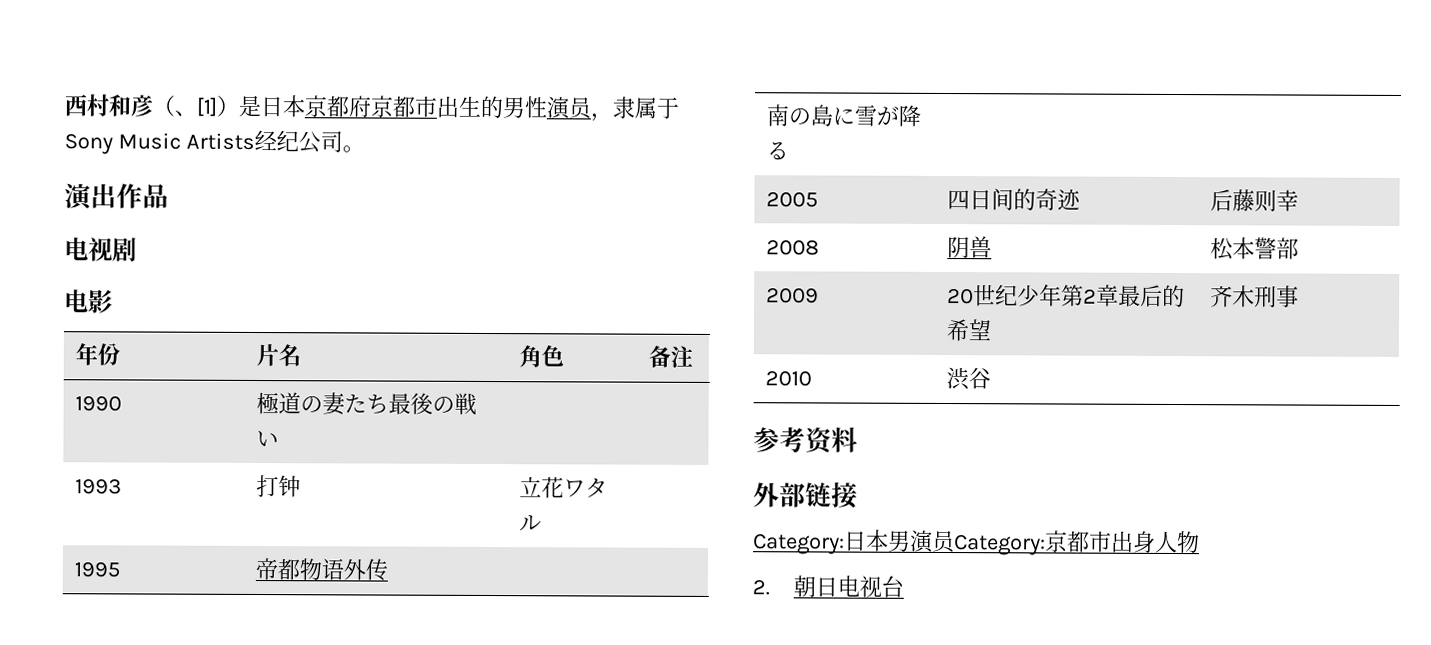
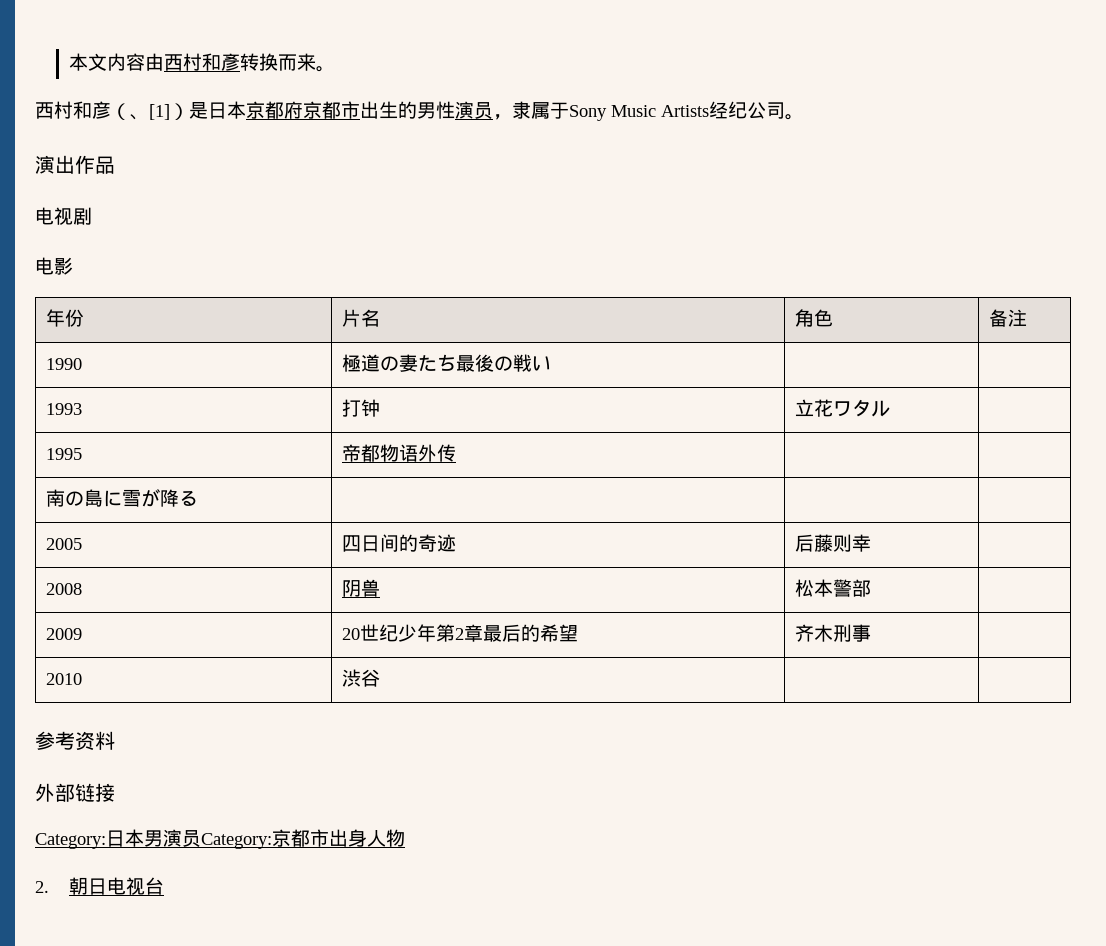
+ 本文内容由西村和彥转换而来。

